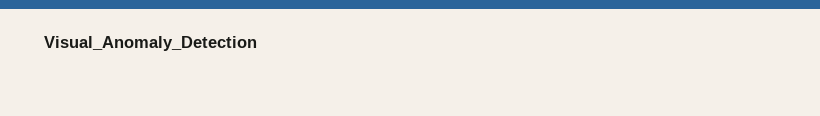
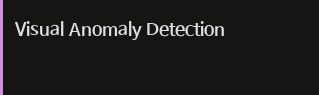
- Visual_Anomaly_Detection
+ Visual Anomaly Detection

